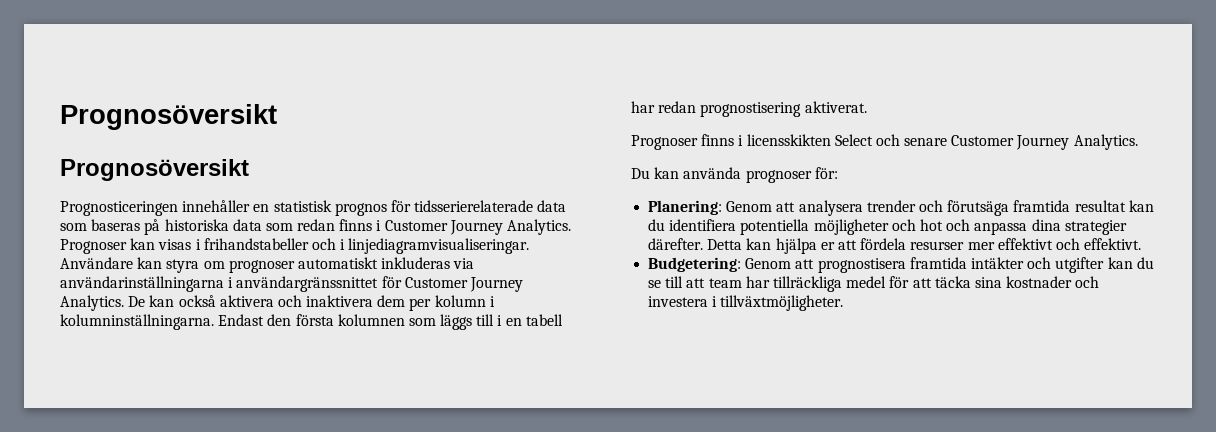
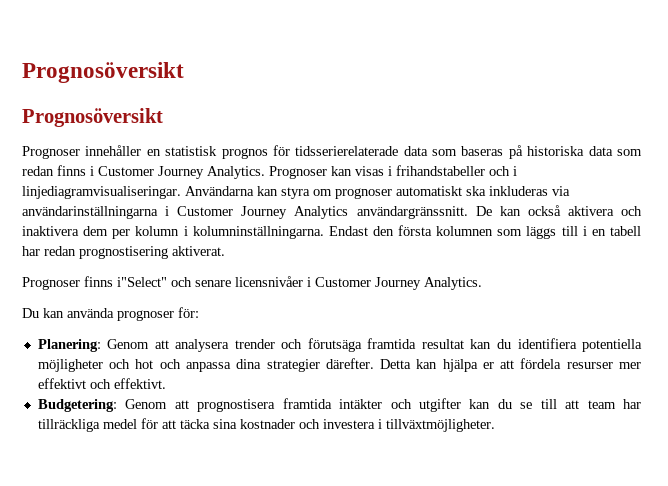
- Prognosticeringen innehåller en statistisk prognos för tidsserierelaterade data som baseras på historiska data som redan finns i Customer Journey Analytics.
+ Prognoser innehåller en statistisk prognos för tidsserierelaterade data som baseras på historiska data som redan finns i Customer Journey Analytics.
- Användare kan styra om prognoser automatiskt inkluderas via användarinställningarna i användargränssnittet för Customer Journey Analytics.
+ Användarna kan styra om prognoser automatiskt ska inkluderas via användarinställningarna i Customer Journey Analytics användargränssnitt.
- Prognoser finns i licensskikten Select och senare Customer Journey Analytics.
+ Prognoser finns i"Select" och senare licensnivåer i Customer Journey Analytics.

